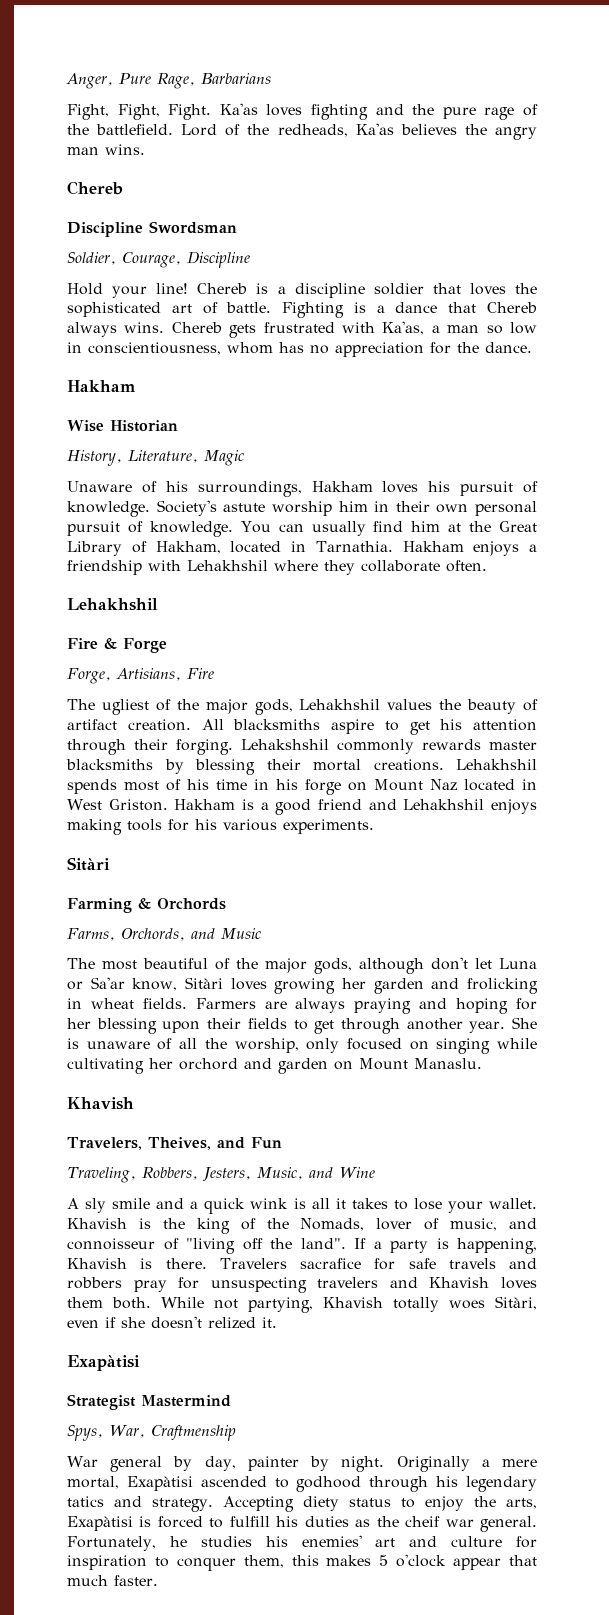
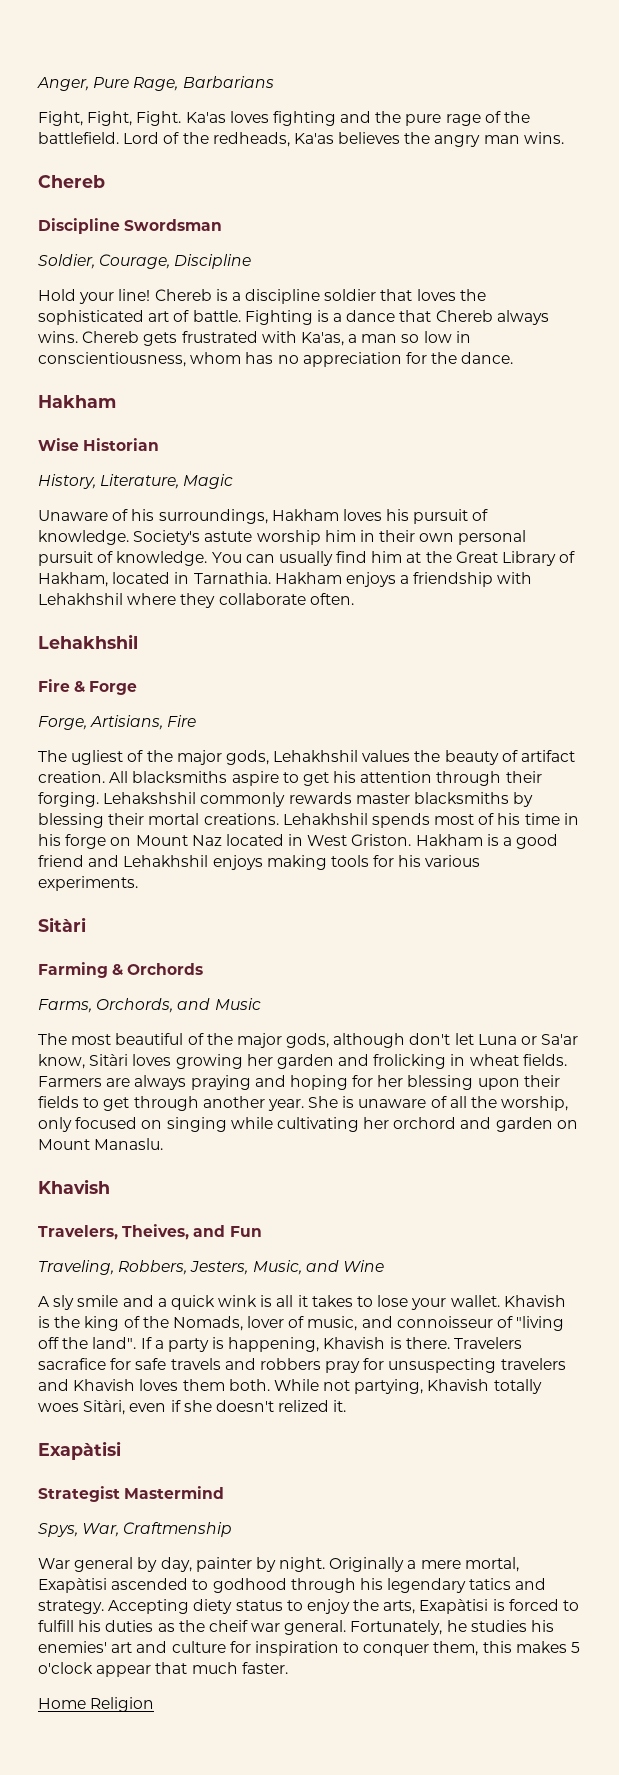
+ Home Religion

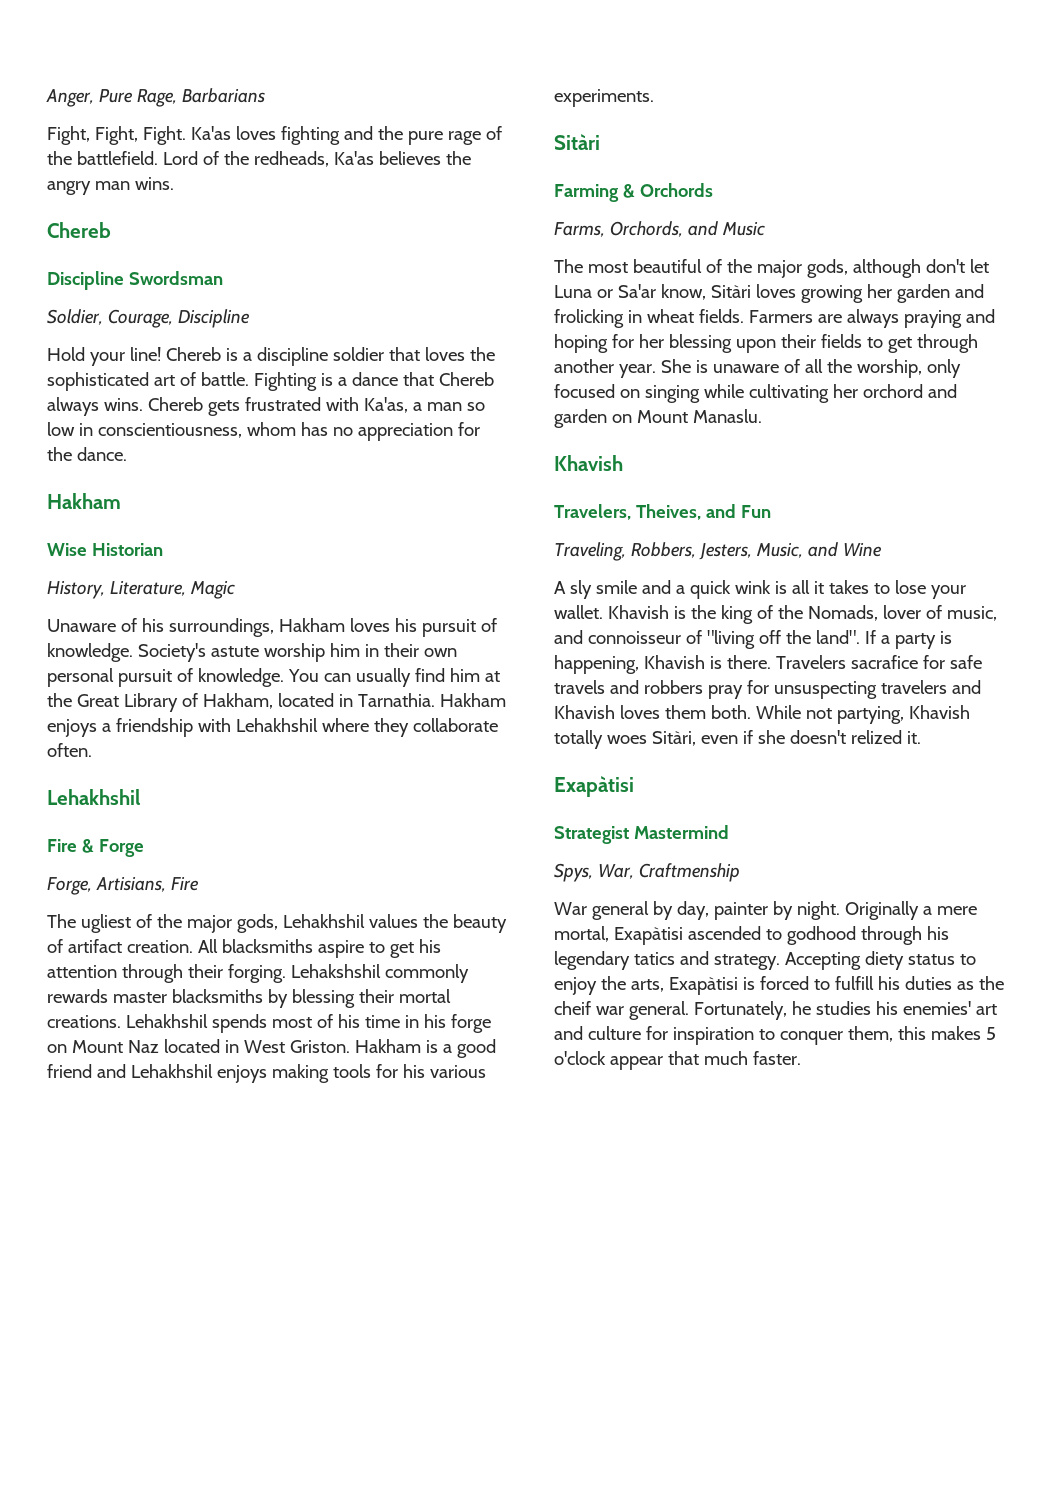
- Home Religion

